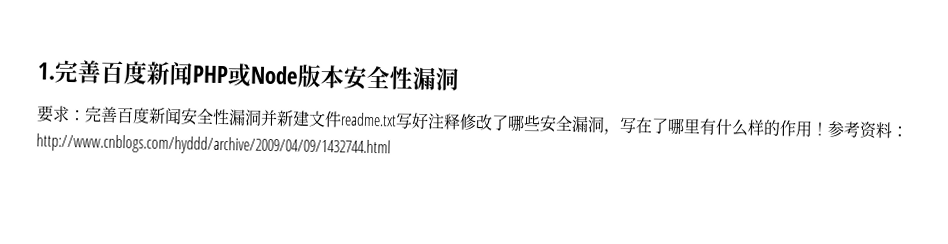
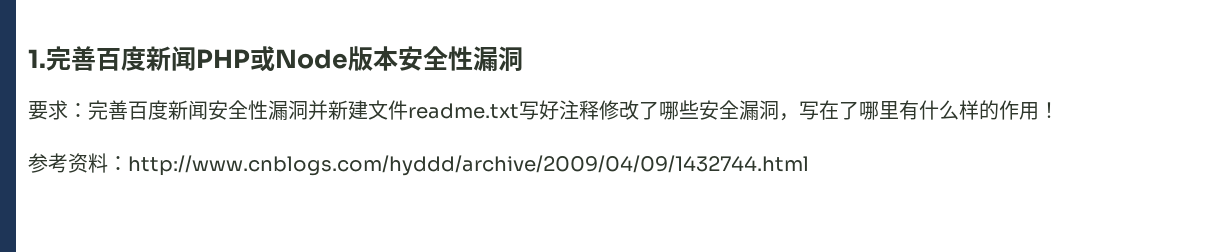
- 要求：完善百度新闻安全性漏洞并新建文件readme.txt写好注释修改了哪些安全漏洞，写在了哪里有什么样的作用！参考资料：http://www.cnblogs.com/hyddd/archive/2009/04/09/1432744.html
+ 要求：完善百度新闻安全性漏洞并新建文件readme.txt写好注释修改了哪些安全漏洞，写在了哪里有什么样的作用！
+ 参考资料：http://www.cnblogs.com/hyddd/archive/2009/04/09/1432744.html

